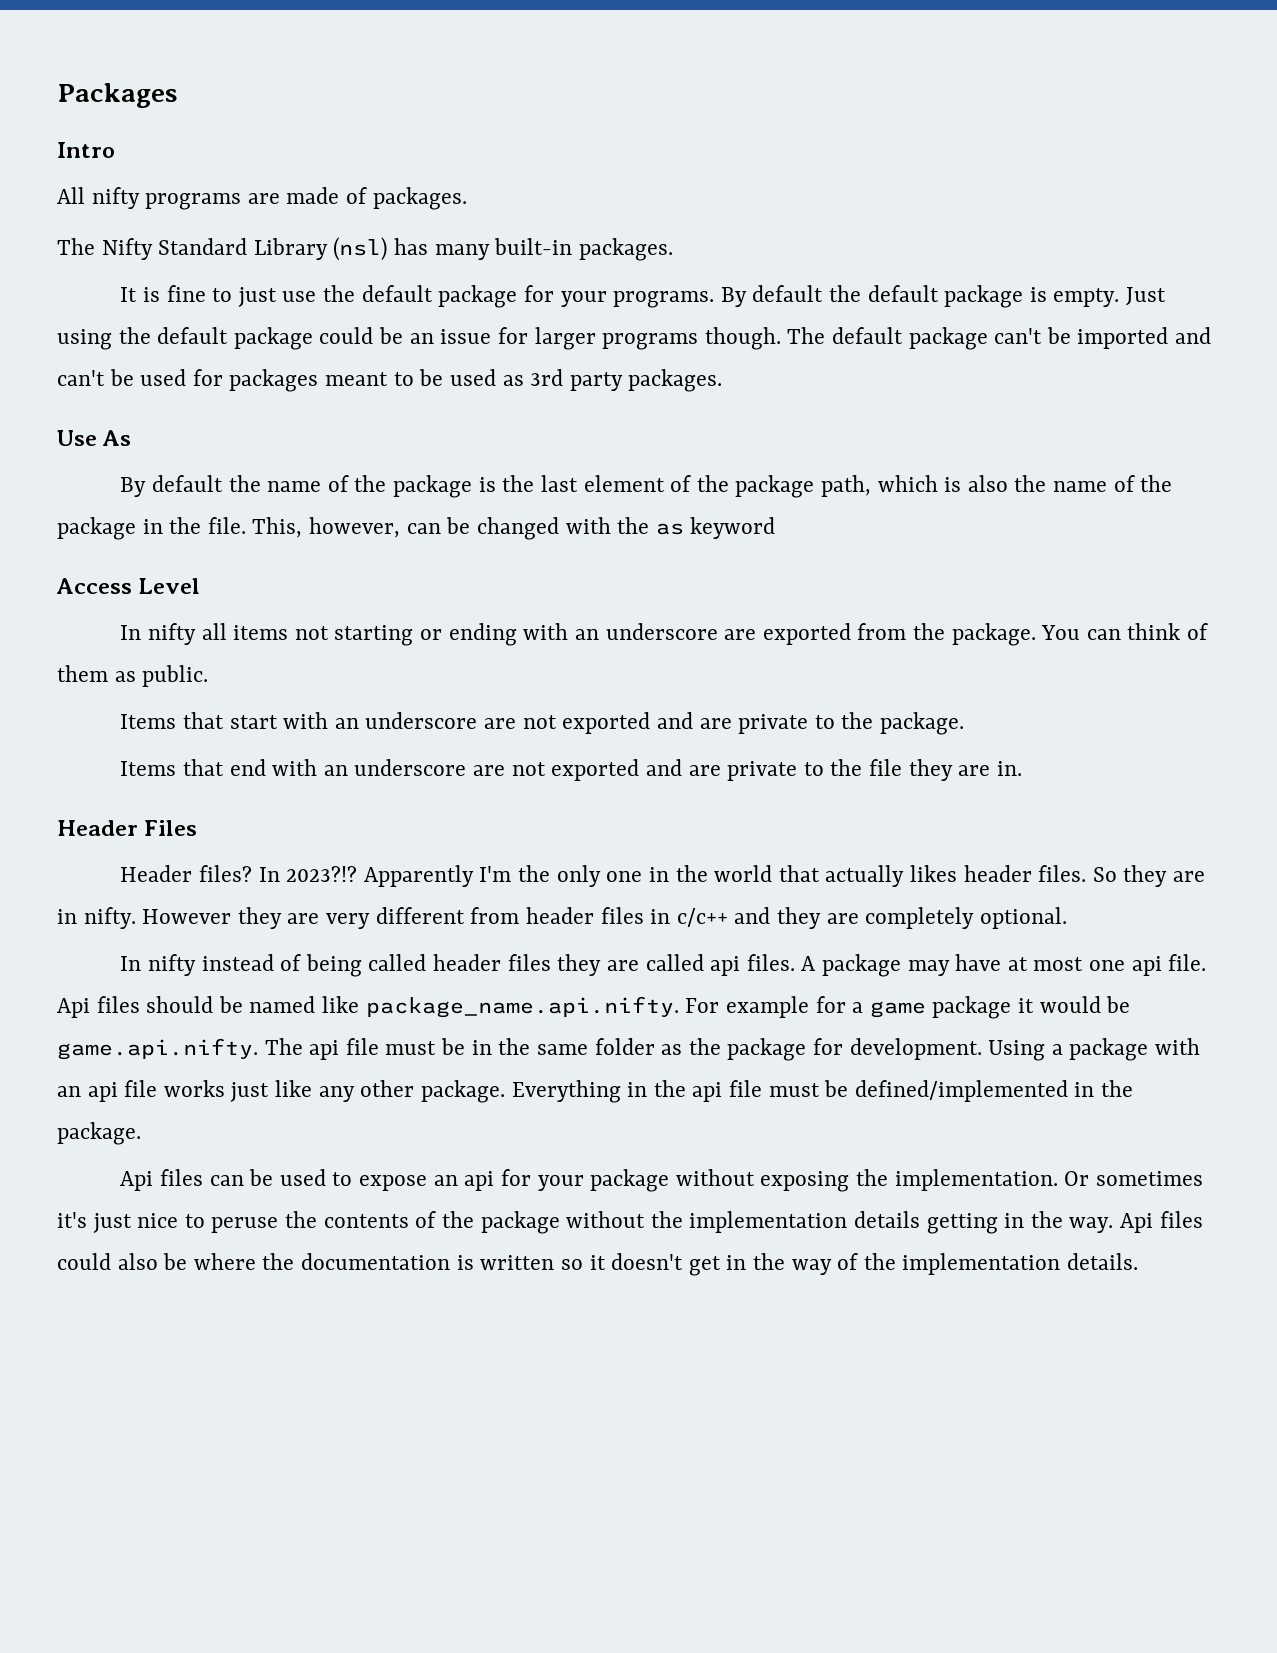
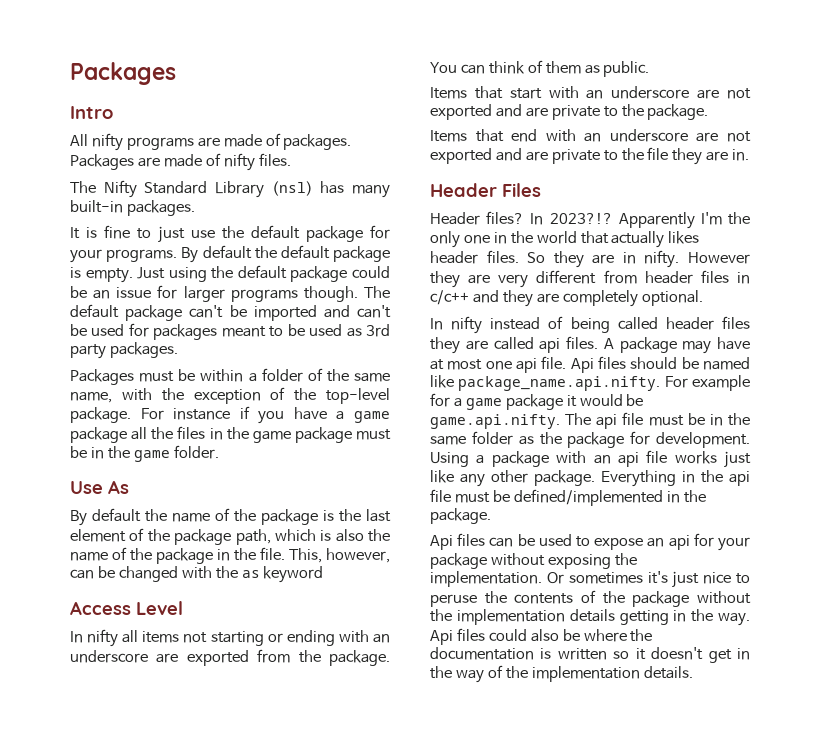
+ Packages are made of nifty files.
+ Packages must be within a folder of the same name, with the exception of the top-level package. For instance if you have a game package all the files in the game package must be in the game folder.

